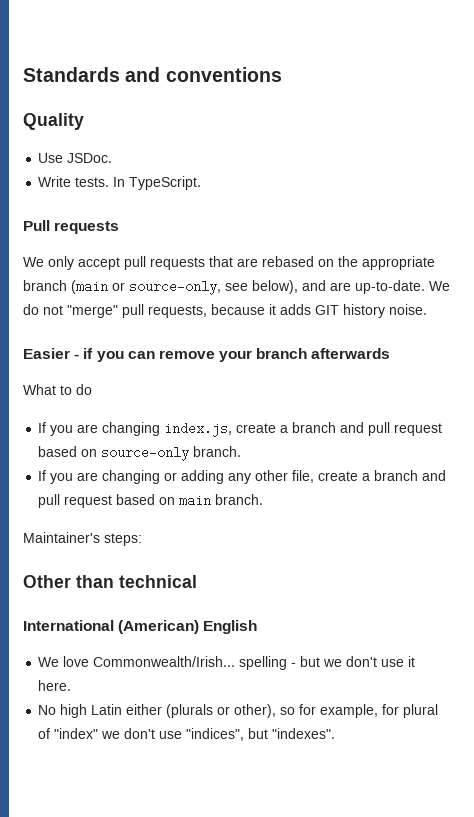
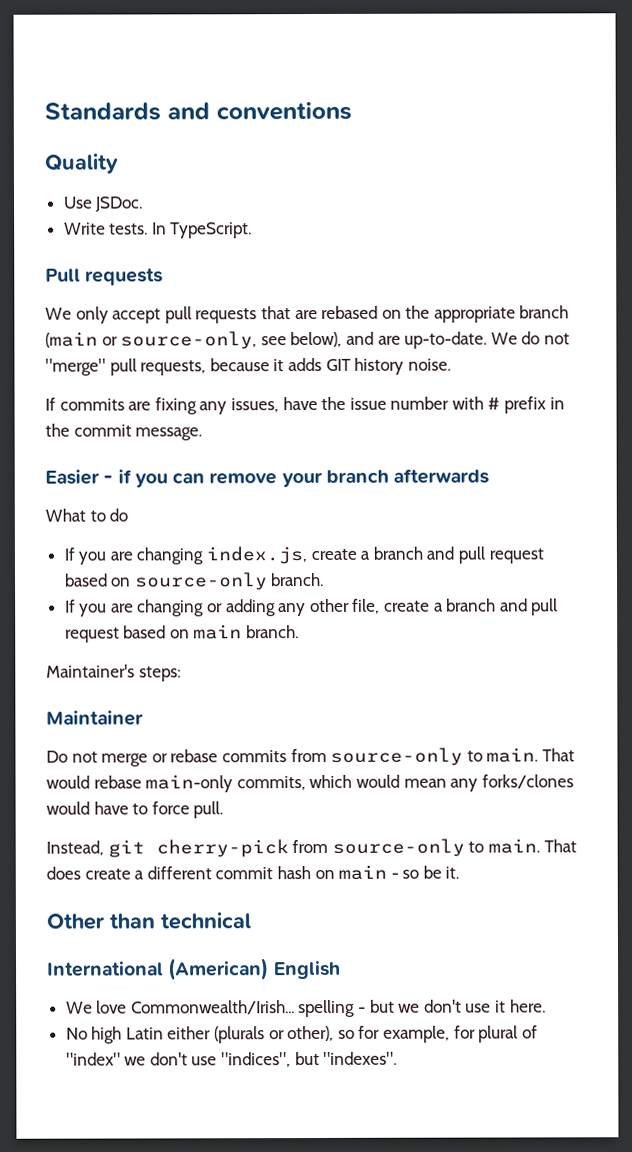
+ If commits are fixing any issues, have the issue number with # prefix in the commit message.
+ Maintainer
+ Do not merge or rebase commits from source-only to main. That would rebase main-only commits, which would mean any forks/clones would have to force pull.
+ Instead, git cherry-pick from source-only to main. That does create a different commit hash on main - so be it.

